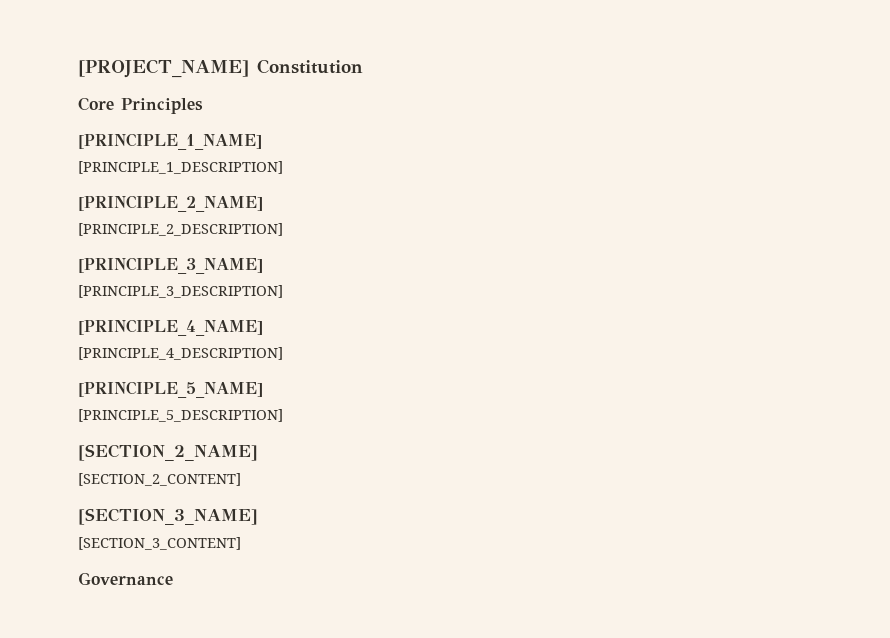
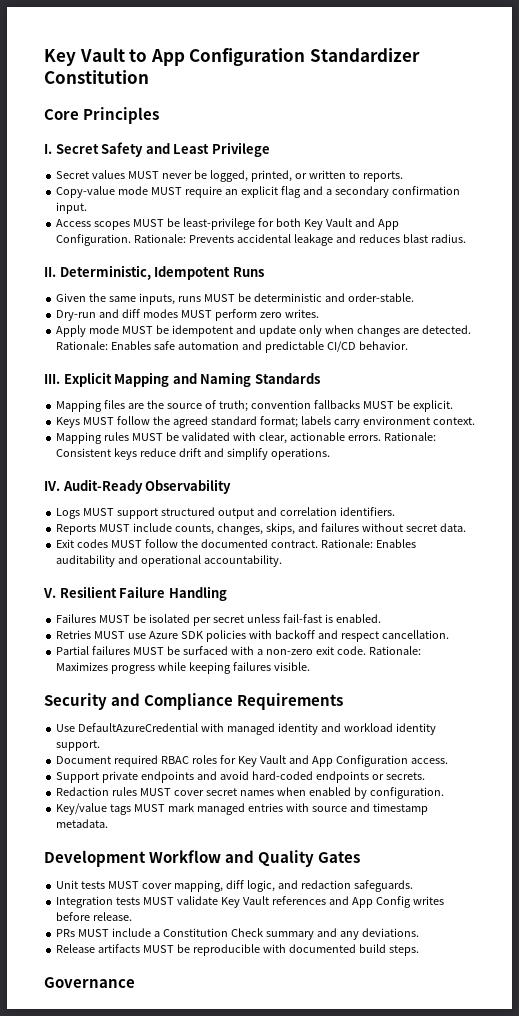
- [PROJECT_NAME] Constitution
+ Key Vault to App Configuration Standardizer Constitution
  Core Principles
- [PRINCIPLE_1_NAME]
- [PRINCIPLE_1_DESCRIPTION]
- [PRINCIPLE_2_NAME]
- [PRINCIPLE_2_DESCRIPTION]
- [PRINCIPLE_3_NAME]
- [PRINCIPLE_3_DESCRIPTION]
- [PRINCIPLE_4_NAME]
- [PRINCIPLE_4_DESCRIPTION]
- [PRINCIPLE_5_NAME]
- [PRINCIPLE_5_DESCRIPTION]
- [SECTION_2_NAME]
- [SECTION_2_CONTENT]
- [SECTION_3_NAME]
- [SECTION_3_CONTENT]
+ I. Secret Safety and Least Privilege
+ Secret values MUST never be logged, printed, or written to reports.
+ Copy-value mode MUST require an explicit flag and a secondary confirmation input.
+ Access scopes MUST be least-privilege for both Key Vault and App Configuration. Rationale: Prevents accidental leakage and reduces blast radius.
+ II. Deterministic, Idempotent Runs
+ Given the same inputs, runs MUST be deterministic and order-stable.
+ Dry-run and diff modes MUST perform zero writes.
+ Apply mode MUST be idempotent and update only when changes are detected. Rationale: Enables safe automation and predictable CI/CD behavior.
+ III. Explicit Mapping and Naming Standards
+ Mapping files are the source of truth; convention fallbacks MUST be explicit.
+ Keys MUST follow the agreed standard format; labels carry environment context.
+ Mapping rules MUST be validated with clear, actionable errors. Rationale: Consistent keys reduce drift and simplify operations.
+ IV. Audit-Ready Observability
+ Logs MUST support structured output and correlation identifiers.
+ Reports MUST include counts, changes, skips, and failures without secret data.
+ Exit codes MUST follow the documented contract. Rationale: Enables auditability and operational accountability.
+ V. Resilient Failure Handling
+ Failures MUST be isolated per secret unless fail-fast is enabled.
+ Retries MUST use Azure SDK policies with backoff and respect cancellation.
+ Partial failures MUST be surfaced with a non-zero exit code. Rationale: Maximizes progress while keeping failures visible.
+ Security and Compliance Requirements
+ Use DefaultAzureCredential with managed identity and workload identity support.
+ Document required RBAC roles for Key Vault and App Configuration access.
+ Support private endpoints and avoid hard-coded endpoints or secrets.
+ Redaction rules MUST cover secret names when enabled by configuration.
+ Key/value tags MUST mark managed entries with source and timestamp metadata.
+ Development Workflow and Quality Gates
+ Unit tests MUST cover mapping, diff logic, and redaction safeguards.
+ Integration tests MUST validate Key Vault references and App Config writes before release.
+ PRs MUST include a Constitution Check summary and any deviations.
+ Release artifacts MUST be reproducible with documented build steps.

